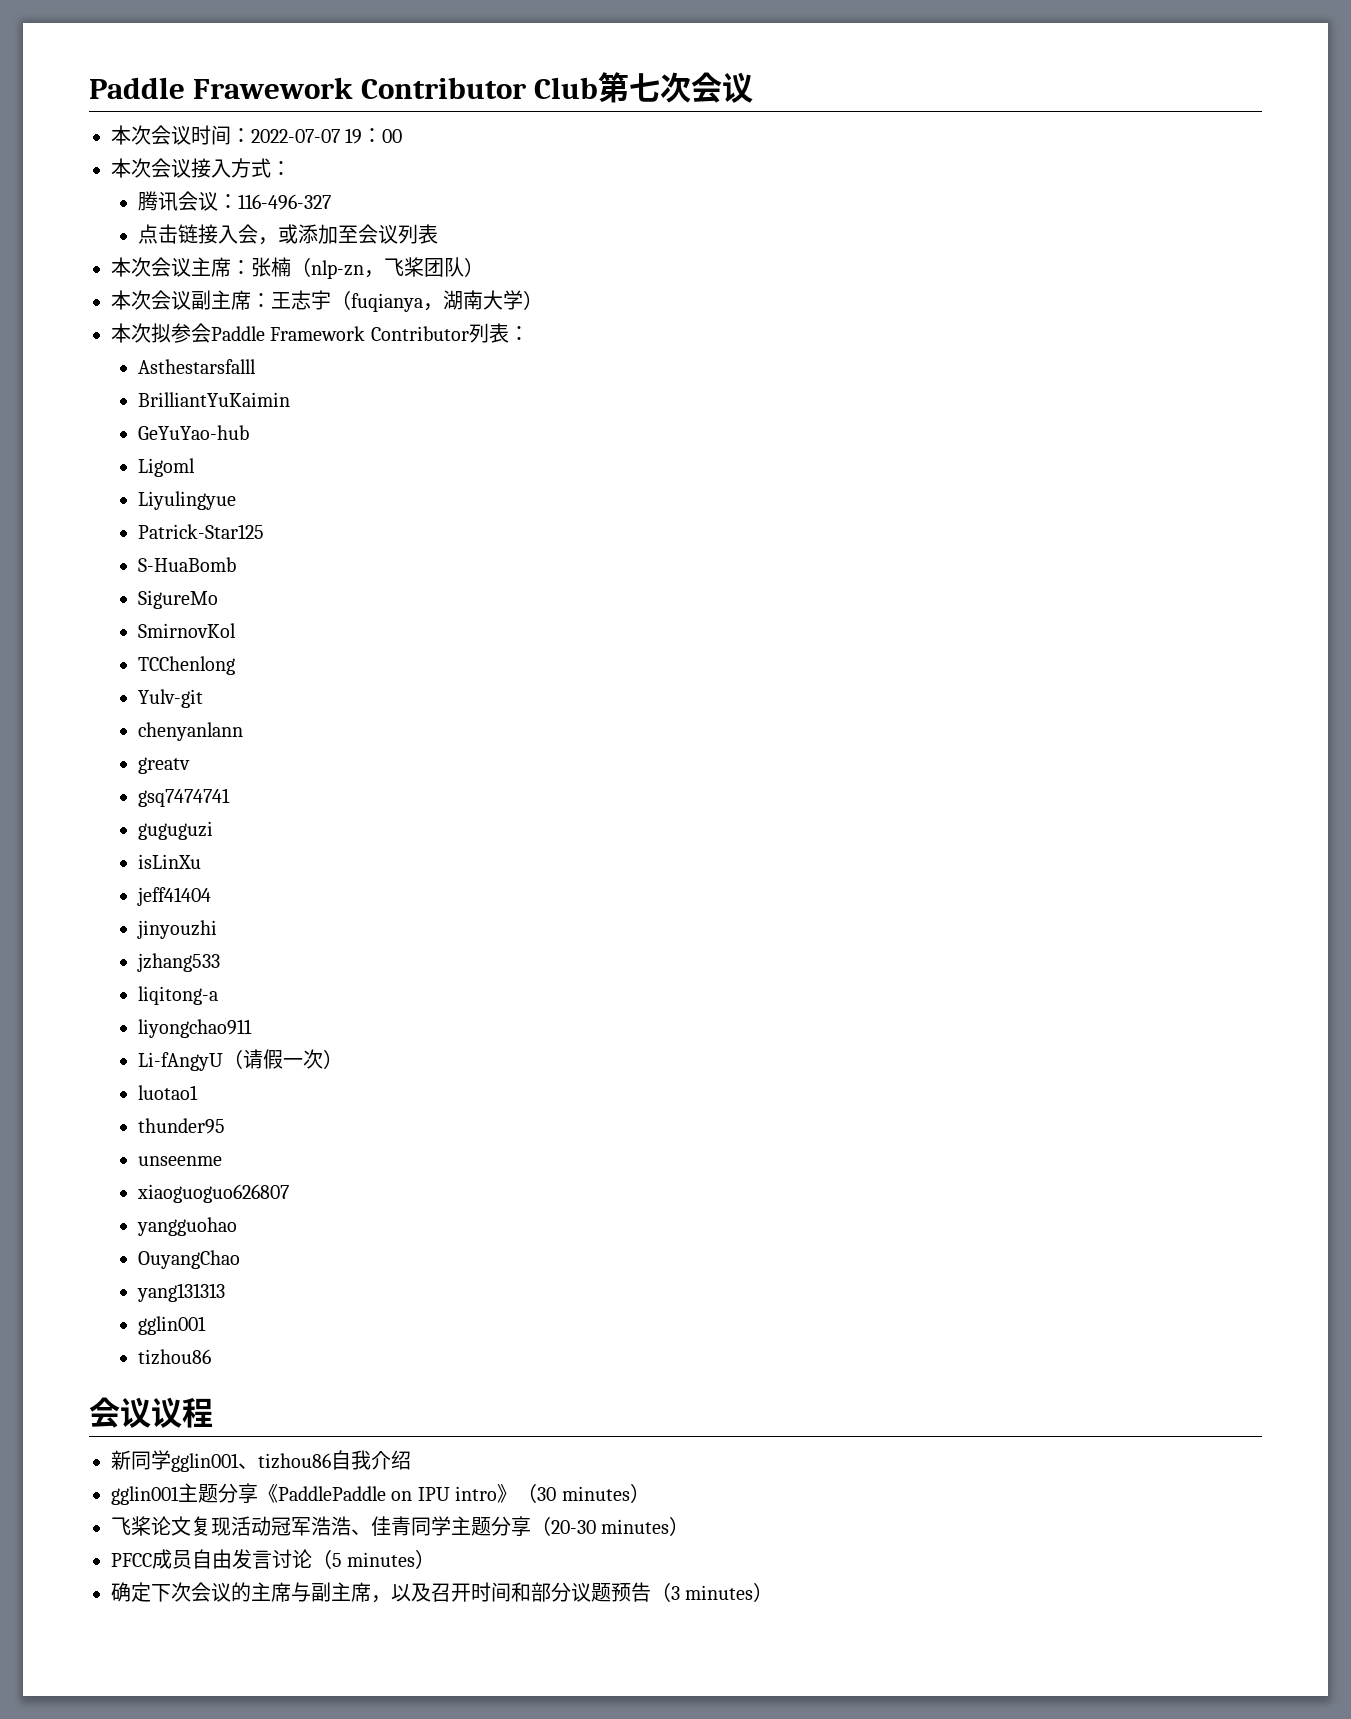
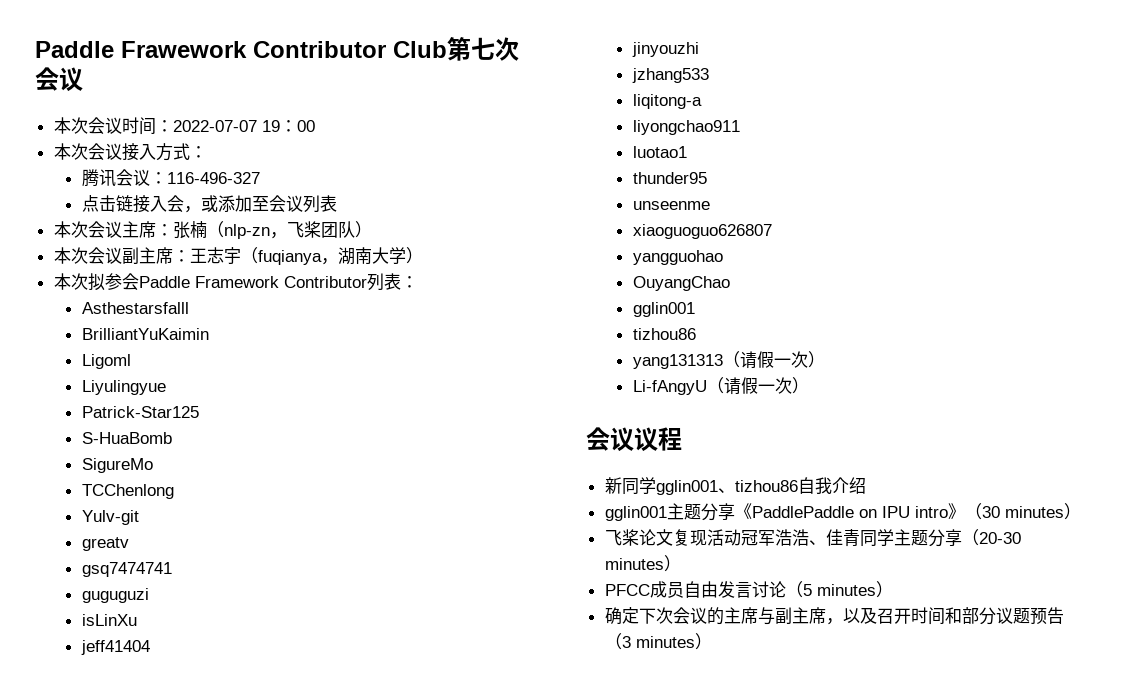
- GeYuYao-hub
- SmirnovKol
- chenyanlann
- Li-fAngyU（请假一次）
- yang131313
+ yang131313（请假一次）
+ Li-fAngyU（请假一次）

